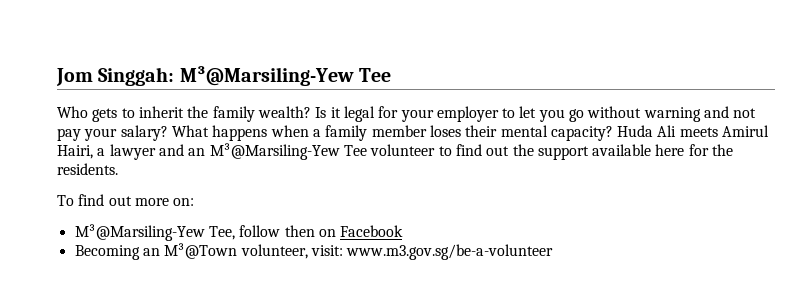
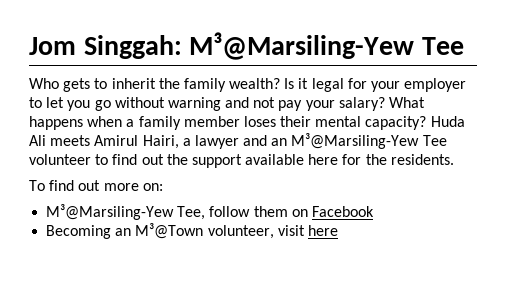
- M³@Marsiling-Yew Tee, follow then on Facebook
+ M³@Marsiling-Yew Tee, follow them on Facebook
- Becoming an M³@Town volunteer, visit: www.m3.gov.sg/be-a-volunteer
+ Becoming an M³@Town volunteer, visit here

